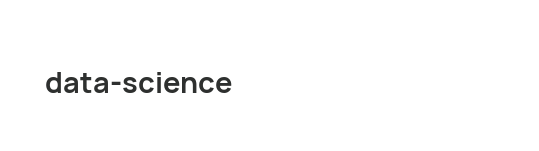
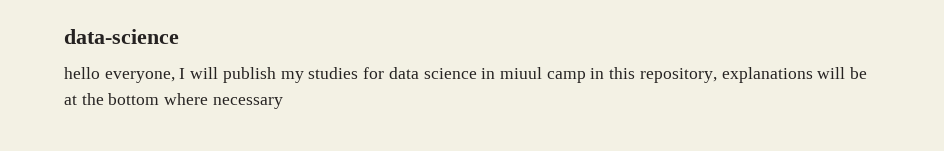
+ hello everyone, I will publish my studies for data science in miuul camp in this repository, explanations will be at the bottom where necessary

